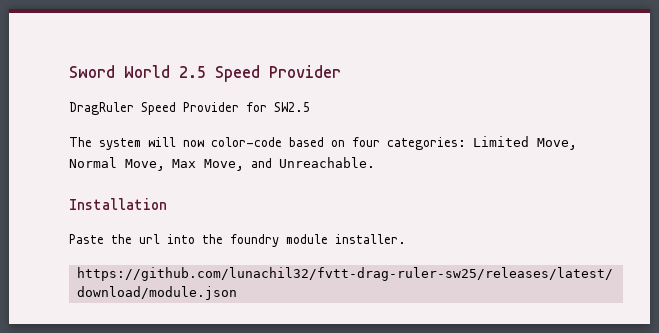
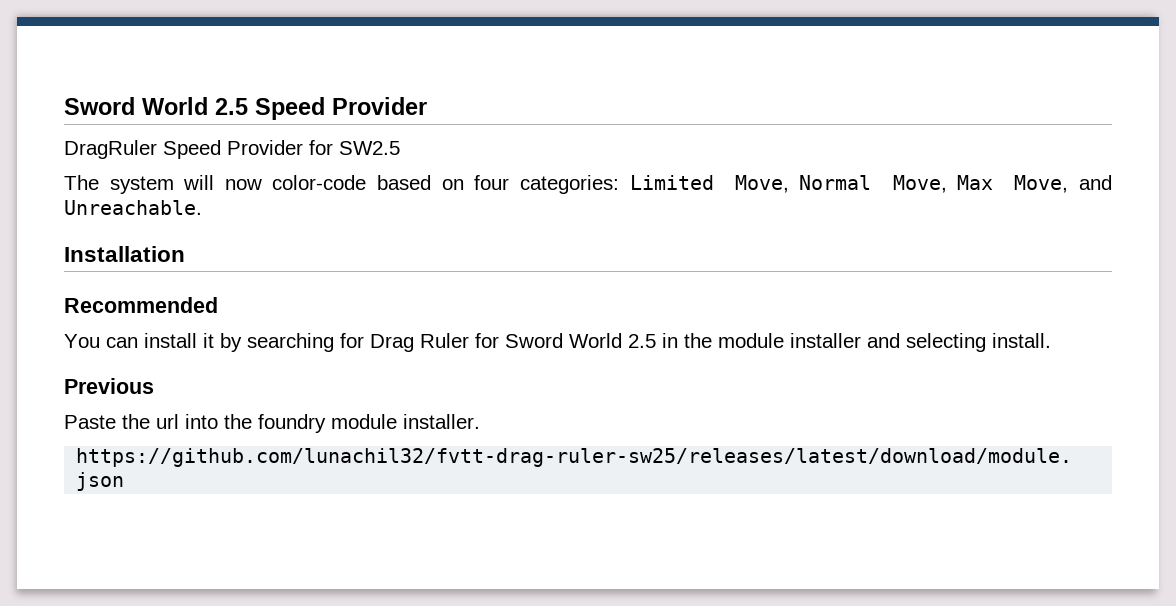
+ Recommended
+ You can install it by searching for Drag Ruler for Sword World 2.5 in the module installer and selecting install.
+ Previous

